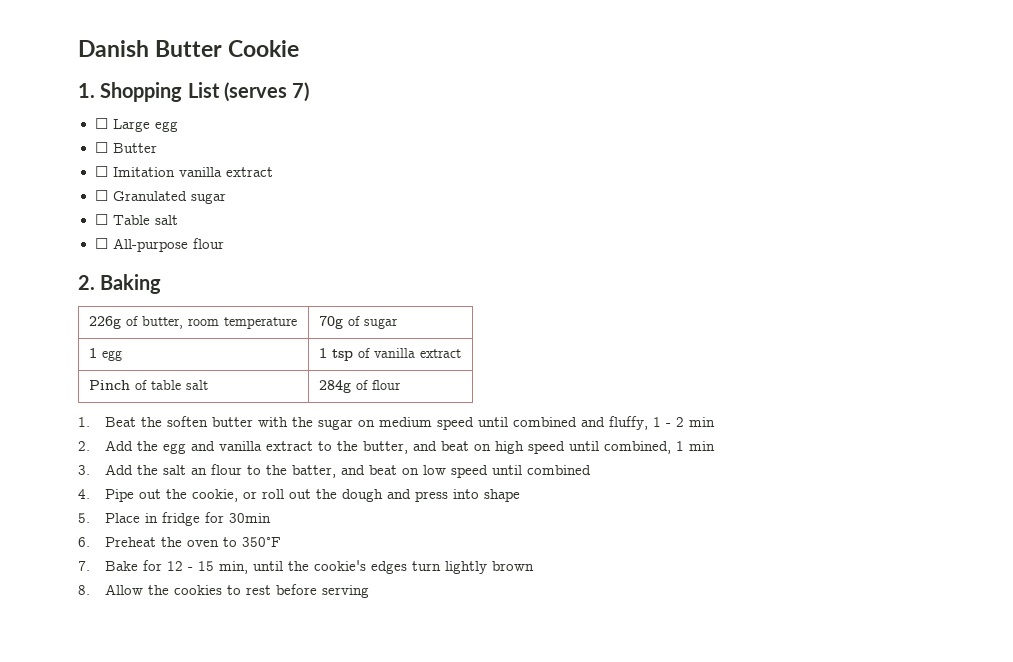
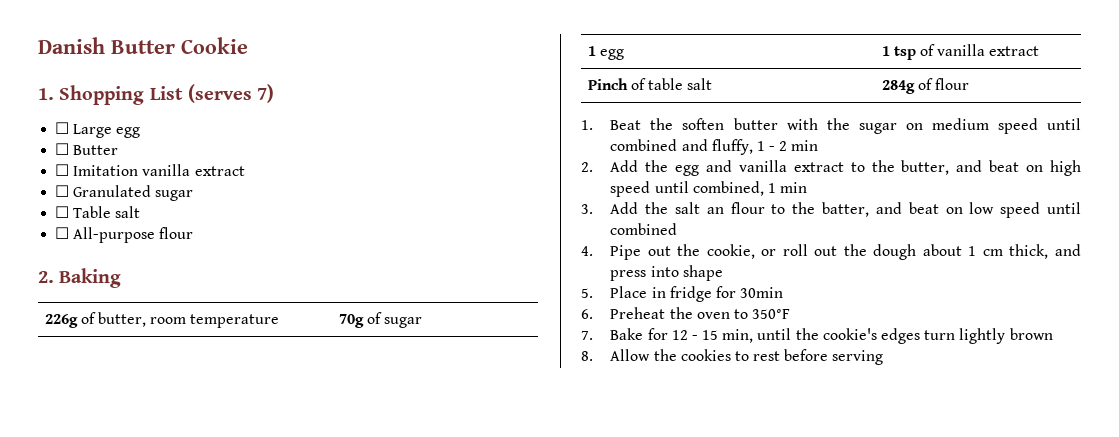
- 4. Pipe out the cookie, or roll out the dough and press into shape
+ 4. Pipe out the cookie, or roll out the dough about 1 cm thick, and press into shape

